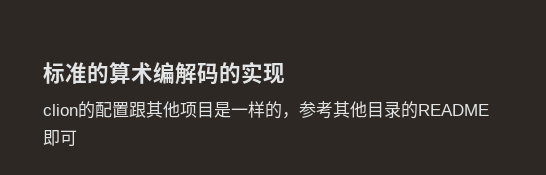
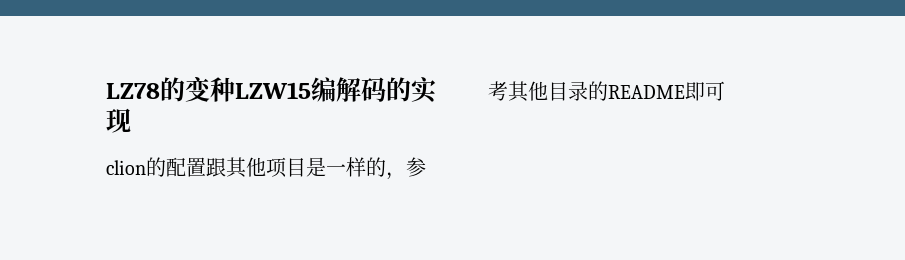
- 标准的算术编解码的实现
+ LZ78的变种LZW15编解码的实现

